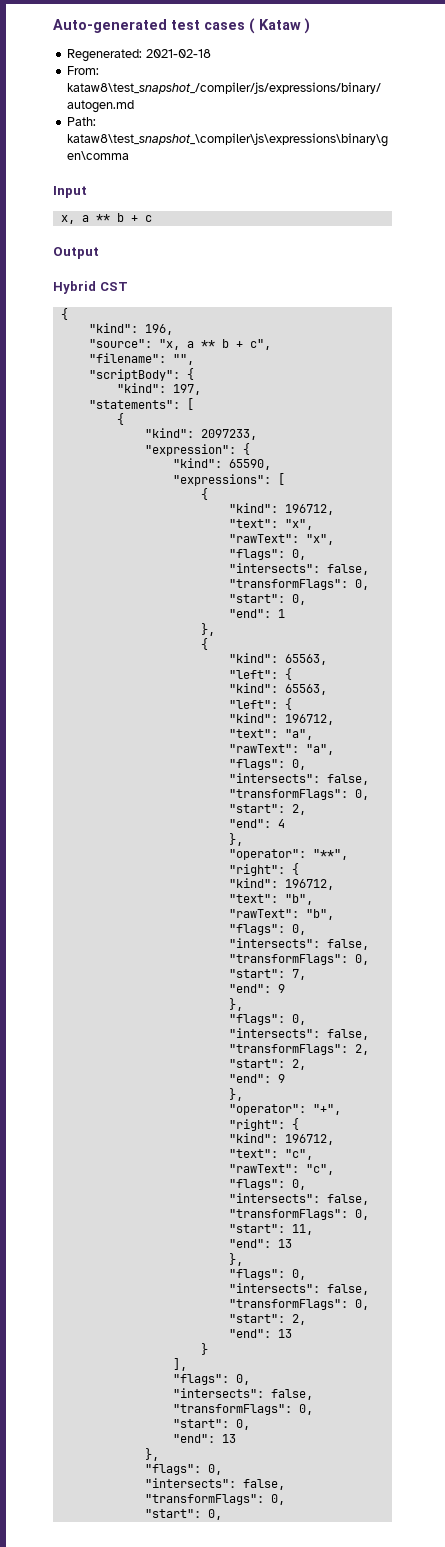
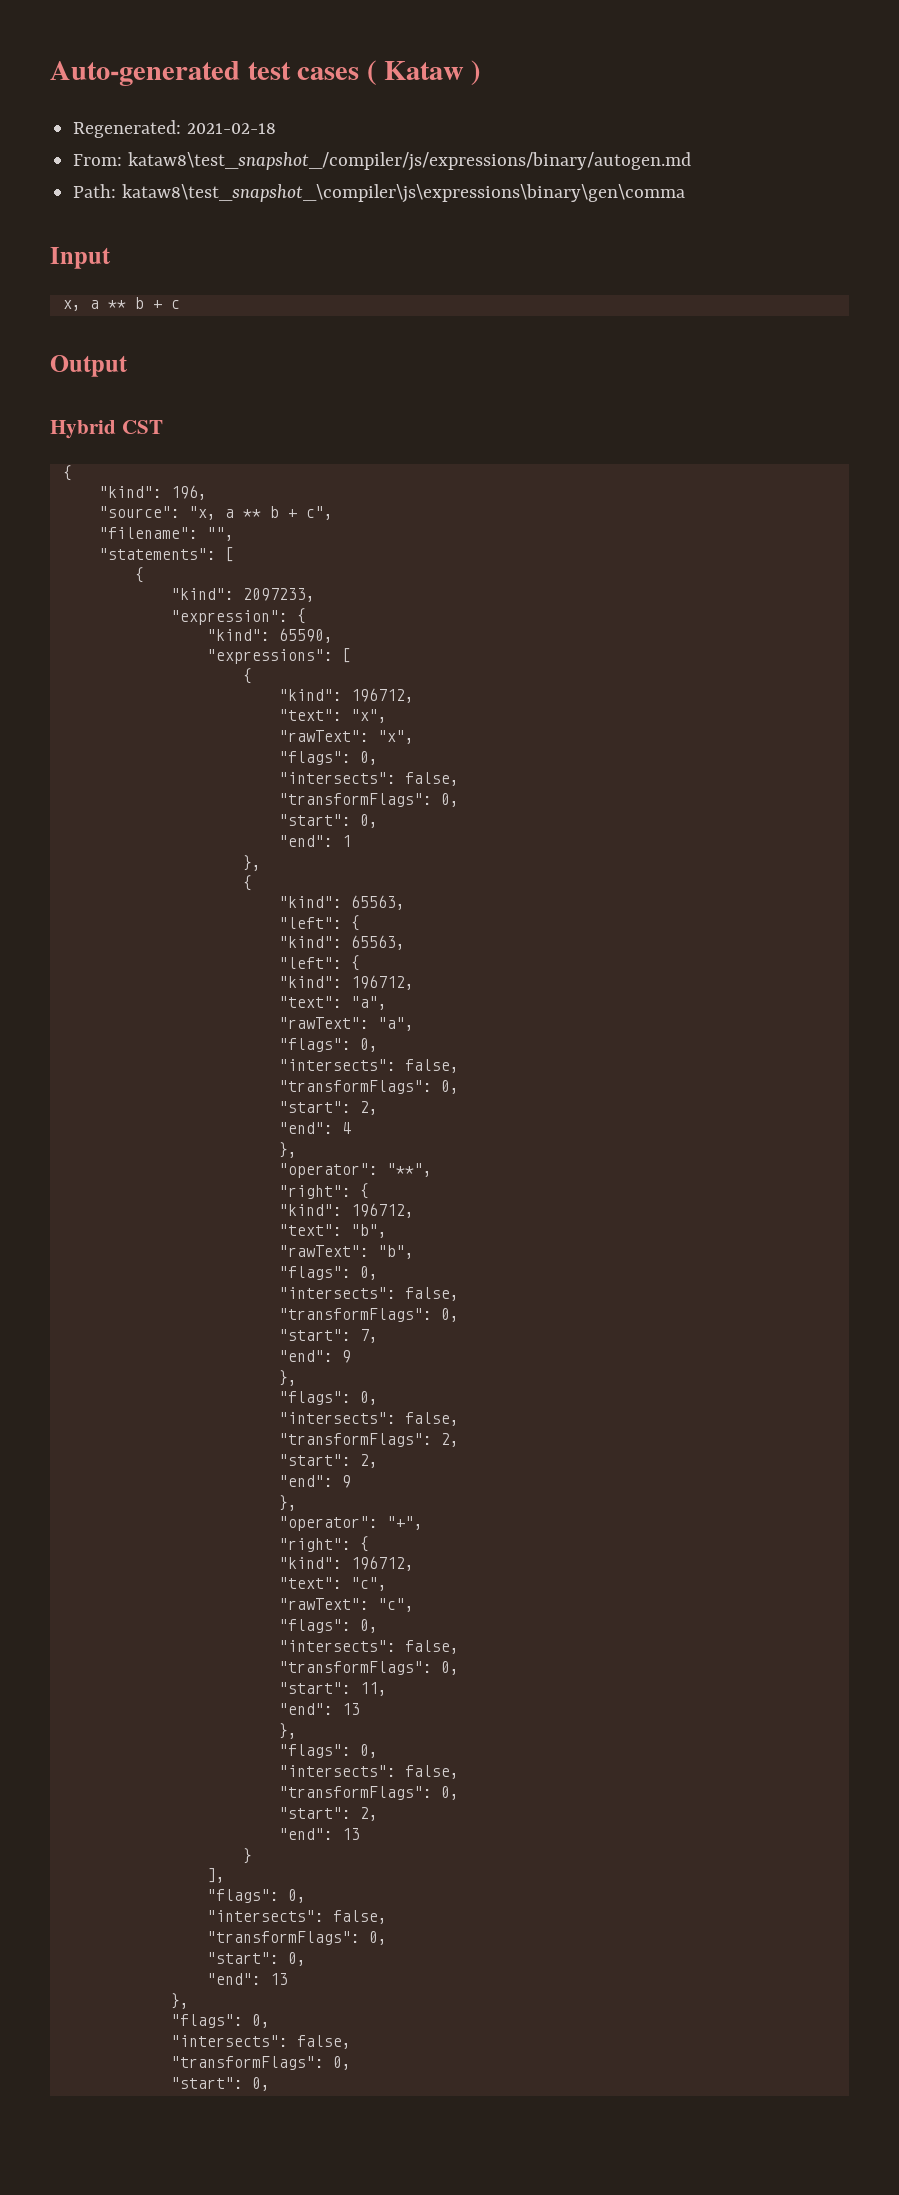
- "scriptBody": {
- "kind": 197,

